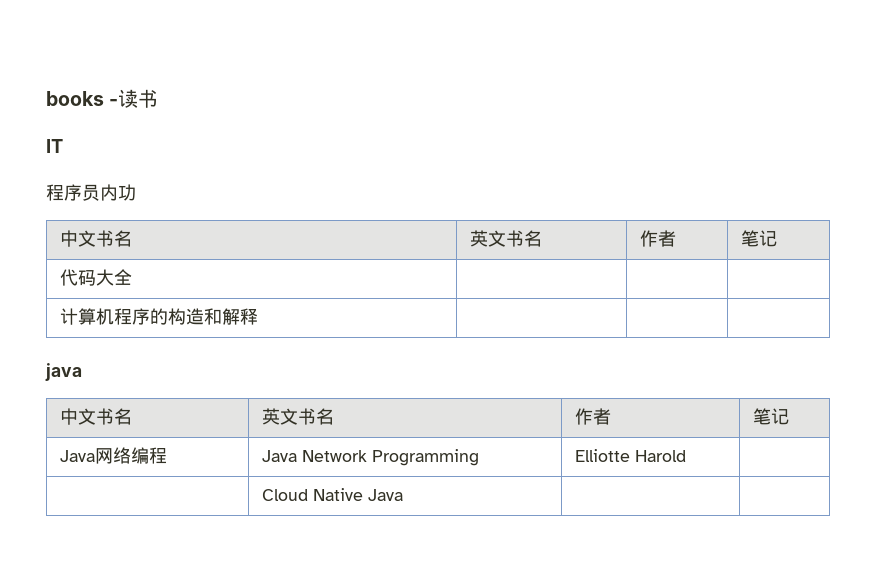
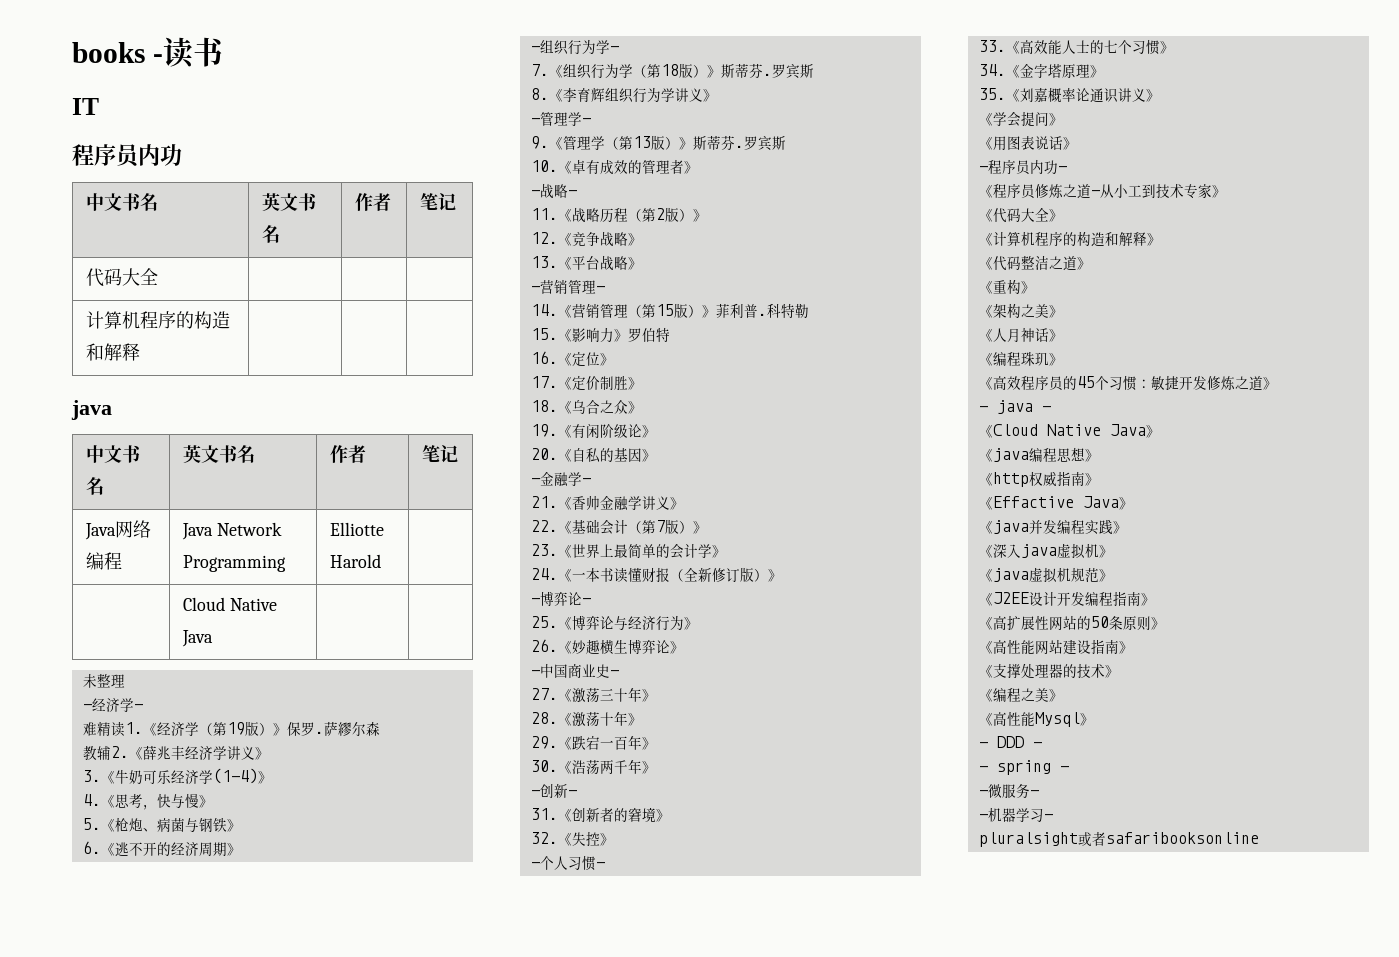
+ 未整理
+ -经济学-
+ 难精读1.《经济学（第19版）》保罗.萨繆尔森
+ 教辅2.《薛兆丰经济学讲义》
+ 3.《牛奶可乐经济学(1-4)》
+ 4.《思考，快与慢》
+ 5.《枪炮、病菌与钢铁》
+ 6.《逃不开的经济周期》
+ -组织行为学-
+ 7.《组织行为学（第18版）》斯蒂芬.罗宾斯
+ 8.《李育辉组织行为学讲义》
+ -管理学-
+ 9.《管理学（第13版）》斯蒂芬.罗宾斯
+ 10.《卓有成效的管理者》
+ -战略-
+ 11.《战略历程（第2版）》
+ 12.《竞争战略》
+ 13.《平台战略》
+ -营销管理-
+ 14.《营销管理（第15版）》菲利普.科特勒
+ 15.《影响力》罗伯特
+ 16.《定位》
+ 17.《定价制胜》
+ 18.《乌合之众》
+ 19.《有闲阶级论》
+ 20.《自私的基因》
+ -金融学-
+ 21.《香帅金融学讲义》
+ 22.《基础会计（第7版）》
+ 23.《世界上最简单的会计学》
+ 24.《一本书读懂财报（全新修订版）》
+ -博弈论-
+ 25.《博弈论与经济行为》
+ 26.《妙趣横生博弈论》
+ -中国商业史-
+ 27.《激荡三十年》
+ 28.《激荡十年》
+ 29.《跌宕一百年》
+ 30.《浩荡两千年》
+ -创新-
+ 31.《创新者的窘境》
+ 32.《失控》
+ -个人习惯-
+ 33.《高效能人士的七个习惯》
+ 34.《金字塔原理》
+ 35.《刘嘉概率论通识讲义》
+ 《学会提问》
+ 《用图表说话》
+ -程序员内功-
+ 《程序员修炼之道-从小工到技术专家》
+ 《代码大全》
+ 《计算机程序的构造和解释》
+ 《代码整洁之道》
+ 《重构》
+ 《架构之美》
+ 《人月神话》
+ 《编程珠玑》
+ 《高效程序员的45个习惯：敏捷开发修炼之道》
+ - java -
+ 《Cloud Native Java》
+ 《java编程思想》
+ 《http权威指南》
+ 《Effactive Java》
+ 《java并发编程实践》
+ 《深入java虚拟机》
+ 《java虚拟机规范》
+ 《J2EE设计开发编程指南》
+ 《高扩展性网站的50条原则》
+ 《高性能网站建设指南》
+ 《支撑处理器的技术》
+ 《编程之美》
+ 《高性能Mysql》
+ - DDD -
+ - spring -
+ -微服务-
+ -机器学习-
+ pluralsight或者safaribooksonline

